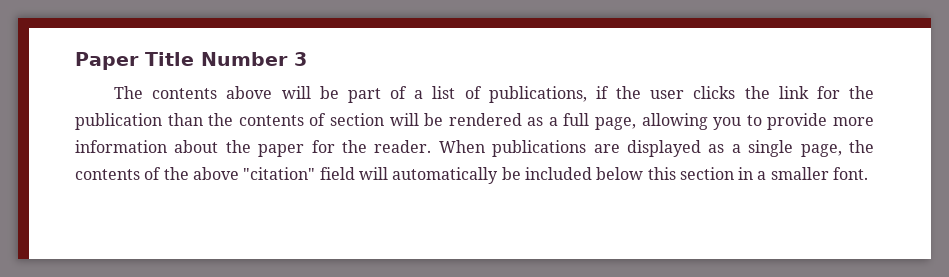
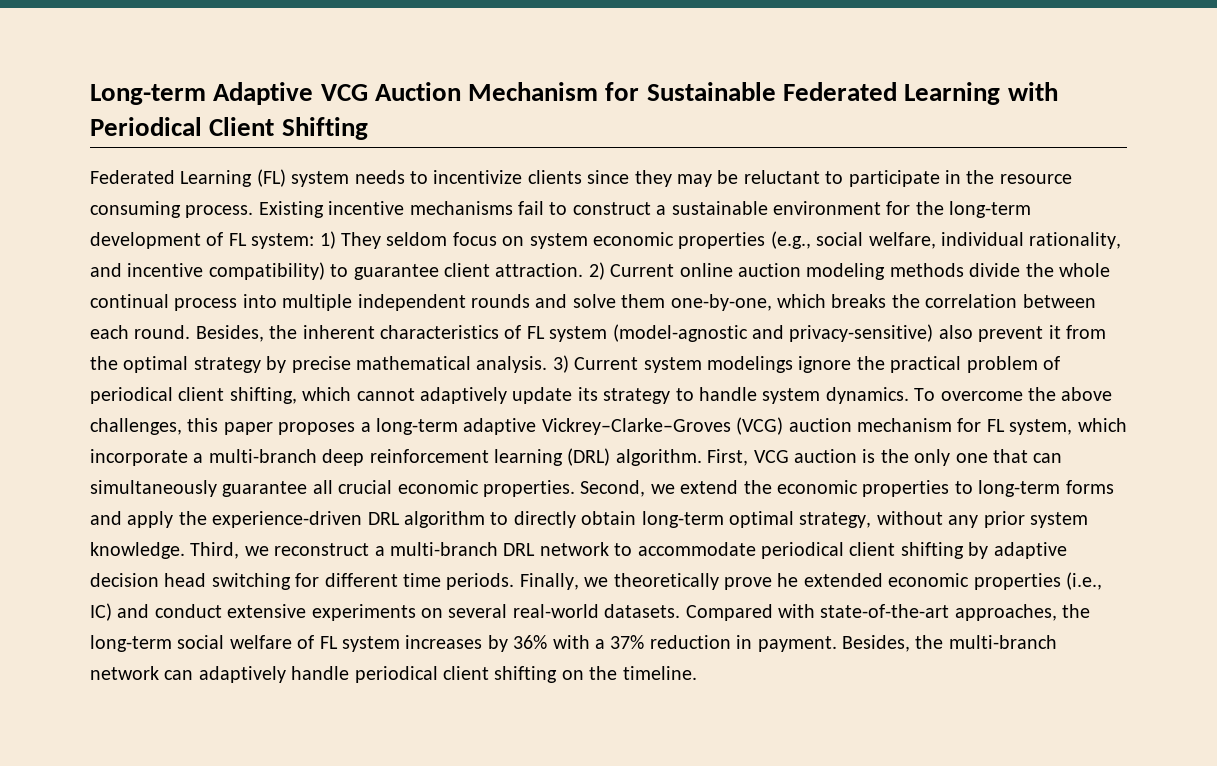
- Paper Title Number 3
- The contents above will be part of a list of publications, if the user clicks the link for the publication than the contents of section will be rendered as a full page, allowing you to provide more information about the paper for the reader. When publications are displayed as a single page, the contents of the above "citation" field will automatically be included below this section in a smaller font.
+ Long-term Adaptive VCG Auction Mechanism for Sustainable Federated Learning with Periodical Client Shifting
+ Federated Learning (FL) system needs to incentivize clients since they may be reluctant to participate in the resource consuming process. Existing incentive mechanisms fail to construct a sustainable environment for the long-term development of FL system: 1) They seldom focus on system economic properties (e.g., social welfare, individual rationality, and incentive compatibility) to guarantee client attraction. 2) Current online auction modeling methods divide the whole continual process into multiple independent rounds and solve them one-by-one, which breaks the correlation between each round. Besides, the inherent characteristics of FL system (model-agnostic and privacy-sensitive) also prevent it from the optimal strategy by precise mathematical analysis. 3) Current system modelings ignore the practical problem of periodical client shifting, which cannot adaptively update its strategy to handle system dynamics. To overcome the above challenges, this paper proposes a long-term adaptive Vickrey–Clarke–Groves (VCG) auction mechanism for FL system, which incorporate a multi-branch deep reinforcement learning (DRL) algorithm. First, VCG auction is the only one that can simultaneously guarantee all crucial economic properties. Second, we extend the economic properties to long-term forms and apply the experience-driven DRL algorithm to directly obtain long-term optimal strategy, without any prior system knowledge. Third, we reconstruct a multi-branch DRL network to accommodate periodical client shifting by adaptive decision head switching for different time periods. Finally, we theoretically prove he extended economic properties (i.e., IC) and conduct extensive experiments on several real-world datasets. Compared with state-of-the-art approaches, the long-term social welfare of FL system increases by 36% with a 37% reduction in payment. Besides, the multi-branch network can adaptively handle periodical client shifting on the timeline.

